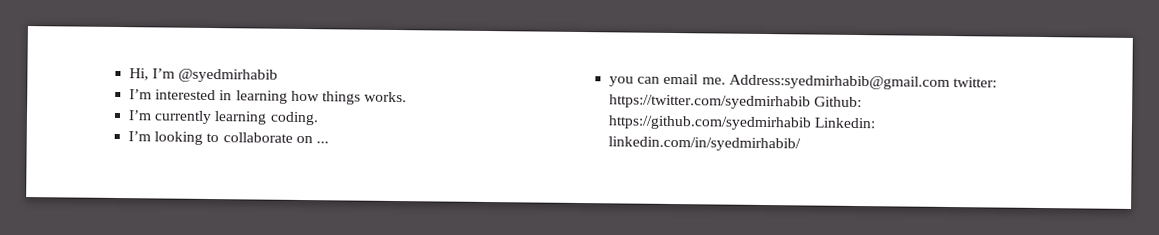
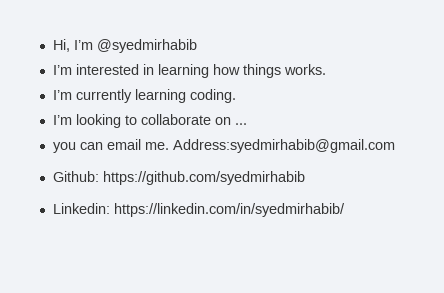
- Address:syedmirhabib@gmail.com twitter: https://twitter.com/syedmirhabib Github: https://github.com/syedmirhabib Linkedin: linkedin.com/in/syedmirhabib/
+ Address:syedmirhabib@gmail.com
+ Github: https://github.com/syedmirhabib
+ Linkedin: https://linkedin.com/in/syedmirhabib/

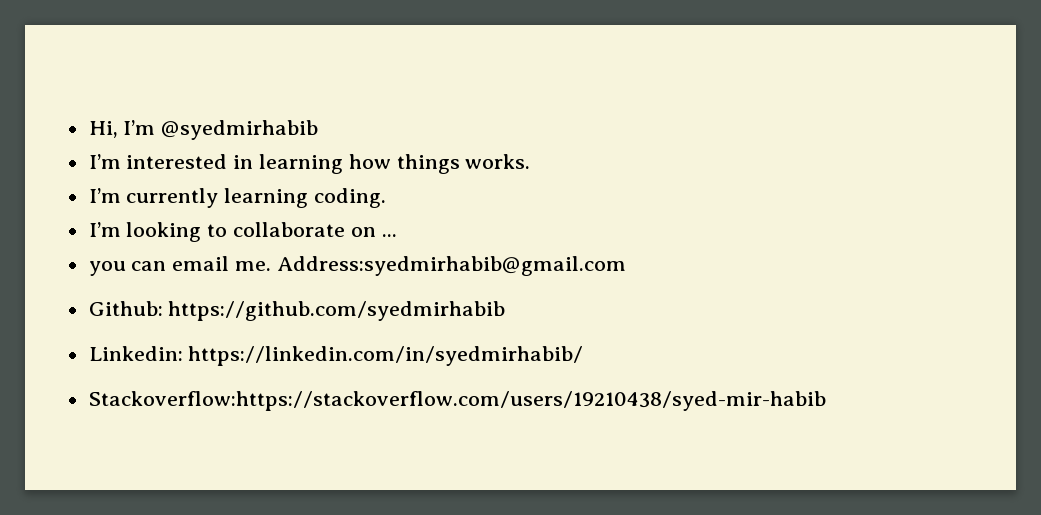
+ Stackoverflow:https://stackoverflow.com/users/19210438/syed-mir-habib

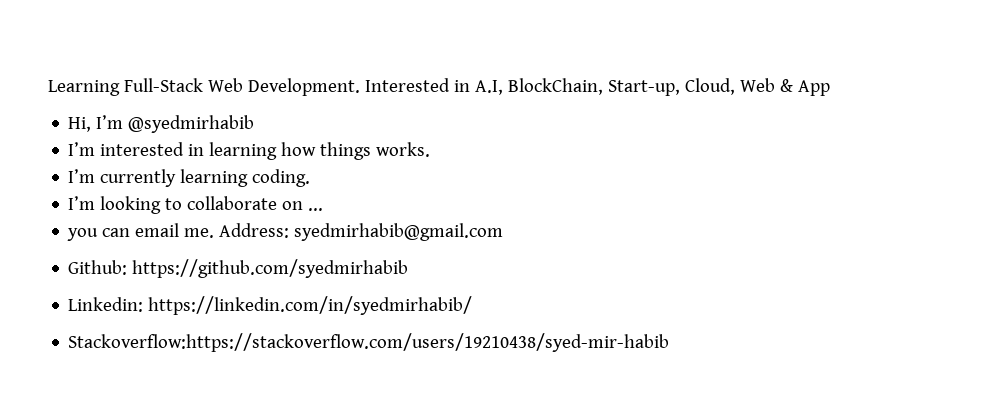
+ Learning Full-Stack Web Development. Interested in A.I, BlockChain, Start-up, Cloud, Web & App
- Address:syedmirhabib@gmail.com
+ Address: syedmirhabib@gmail.com

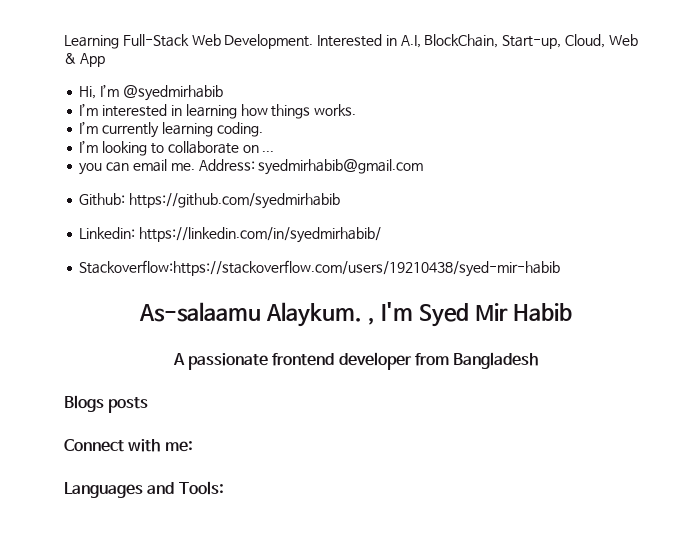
+ As-salaamu Alaykum. , I'm Syed Mir Habib
+ A passionate frontend developer from Bangladesh
+ Blogs posts
+ Connect with me:
+ Languages and Tools:

